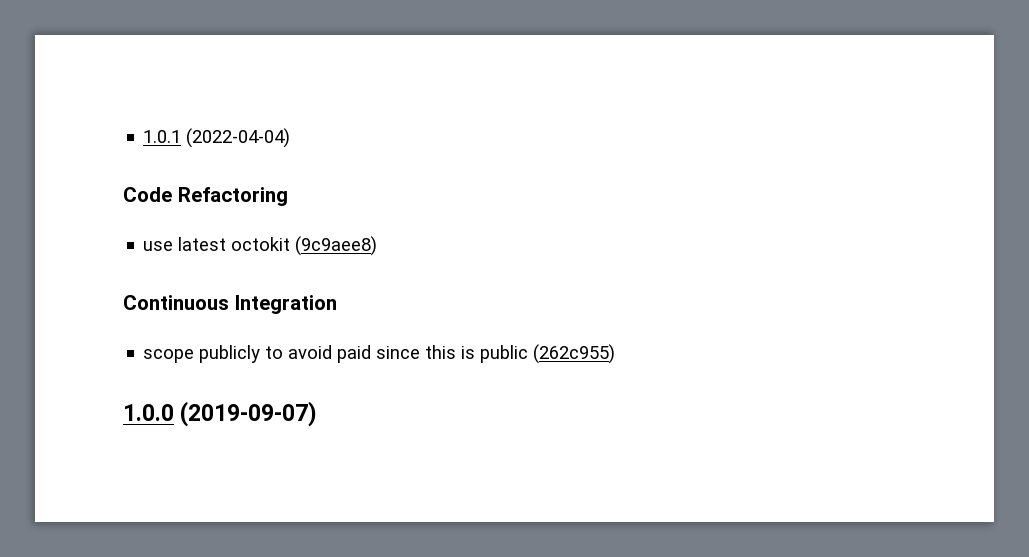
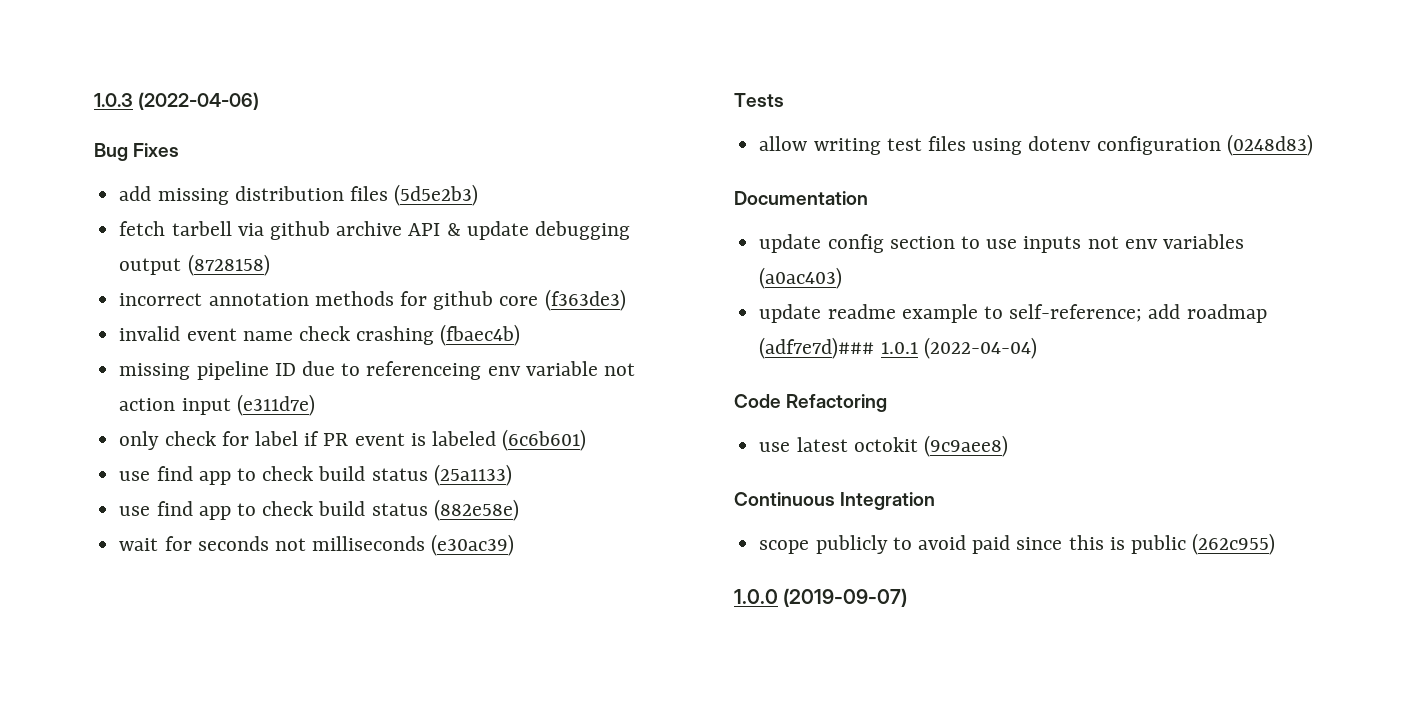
- 1.0.1 (2022-04-04)
+ 1.0.3 (2022-04-06)
+ Bug Fixes
+ add missing distribution files (5d5e2b3)
+ fetch tarbell via github archive API & update debugging output (8728158)
+ incorrect annotation methods for github core (f363de3)
+ invalid event name check crashing (fbaec4b)
+ missing pipeline ID due to referenceing env variable not action input (e311d7e)
+ only check for label if PR event is labeled (6c6b601)
+ use find app to check build status (25a1133)
+ use find app to check build status (882e58e)
+ wait for seconds not milliseconds (e30ac39)
+ Tests
+ allow writing test files using dotenv configuration (0248d83)
+ Documentation
+ update config section to use inputs not env variables (a0ac403)
+ update readme example to self-reference; add roadmap (adf7e7d)### 1.0.1 (2022-04-04)

